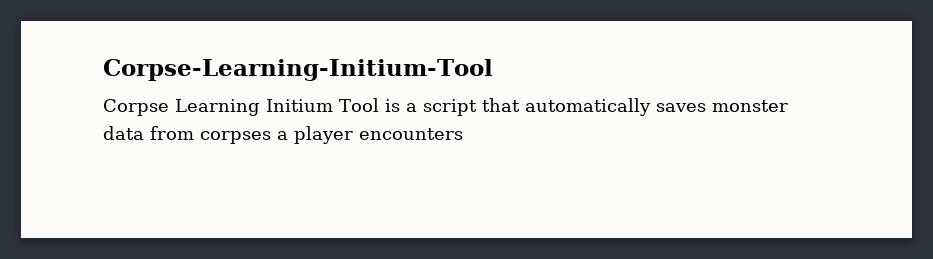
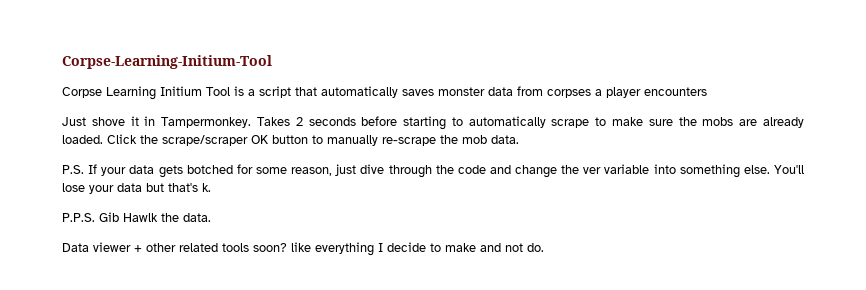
+ Just shove it in Tampermonkey. Takes 2 seconds before starting to automatically scrape to make sure the mobs are already loaded. Click the scrape/scraper OK button to manually re-scrape the mob data.
+ P.S. If your data gets botched for some reason, just dive through the code and change the ver variable into something else. You'll lose your data but that's k.
+ P.P.S. Gib Hawlk the data.
+ Data viewer + other related tools soon? like everything I decide to make and not do.

